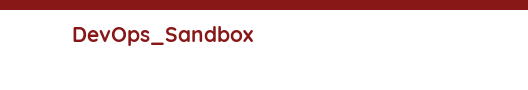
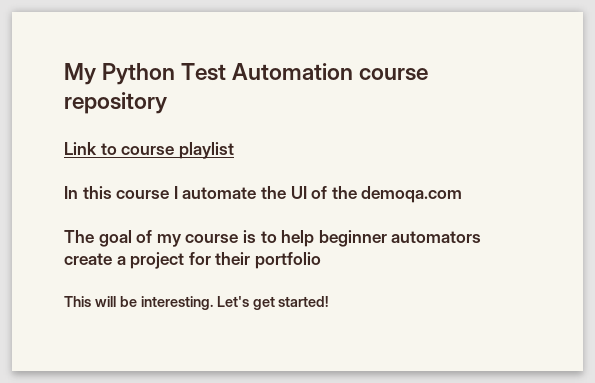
- DevOps_Sandbox
+ My Python Test Automation course repository
+ Link to course playlist
+ In this course I automate the UI of the demoqa.com
+ The goal of my course is to help beginner automators create a project for their portfolio
+ This will be interesting. Let's get started!

